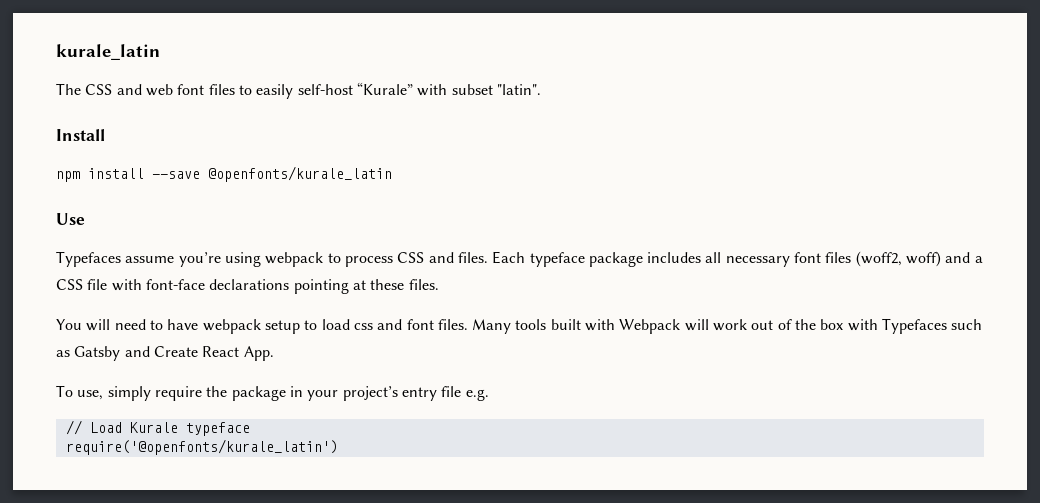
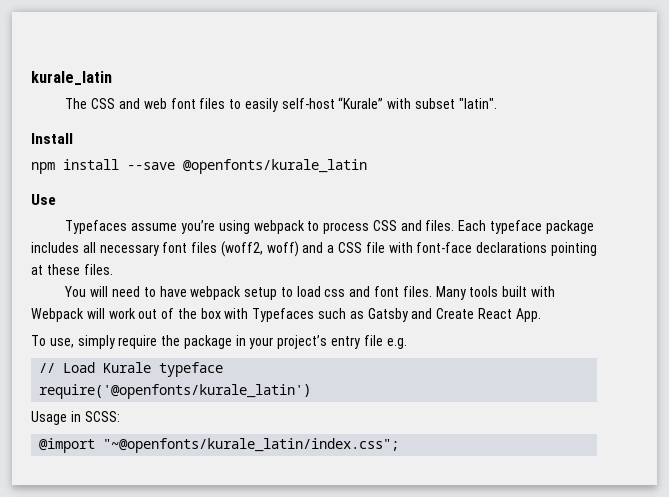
+ Usage in SCSS:
+ @import "~@openfonts/kurale_latin/index.css";

